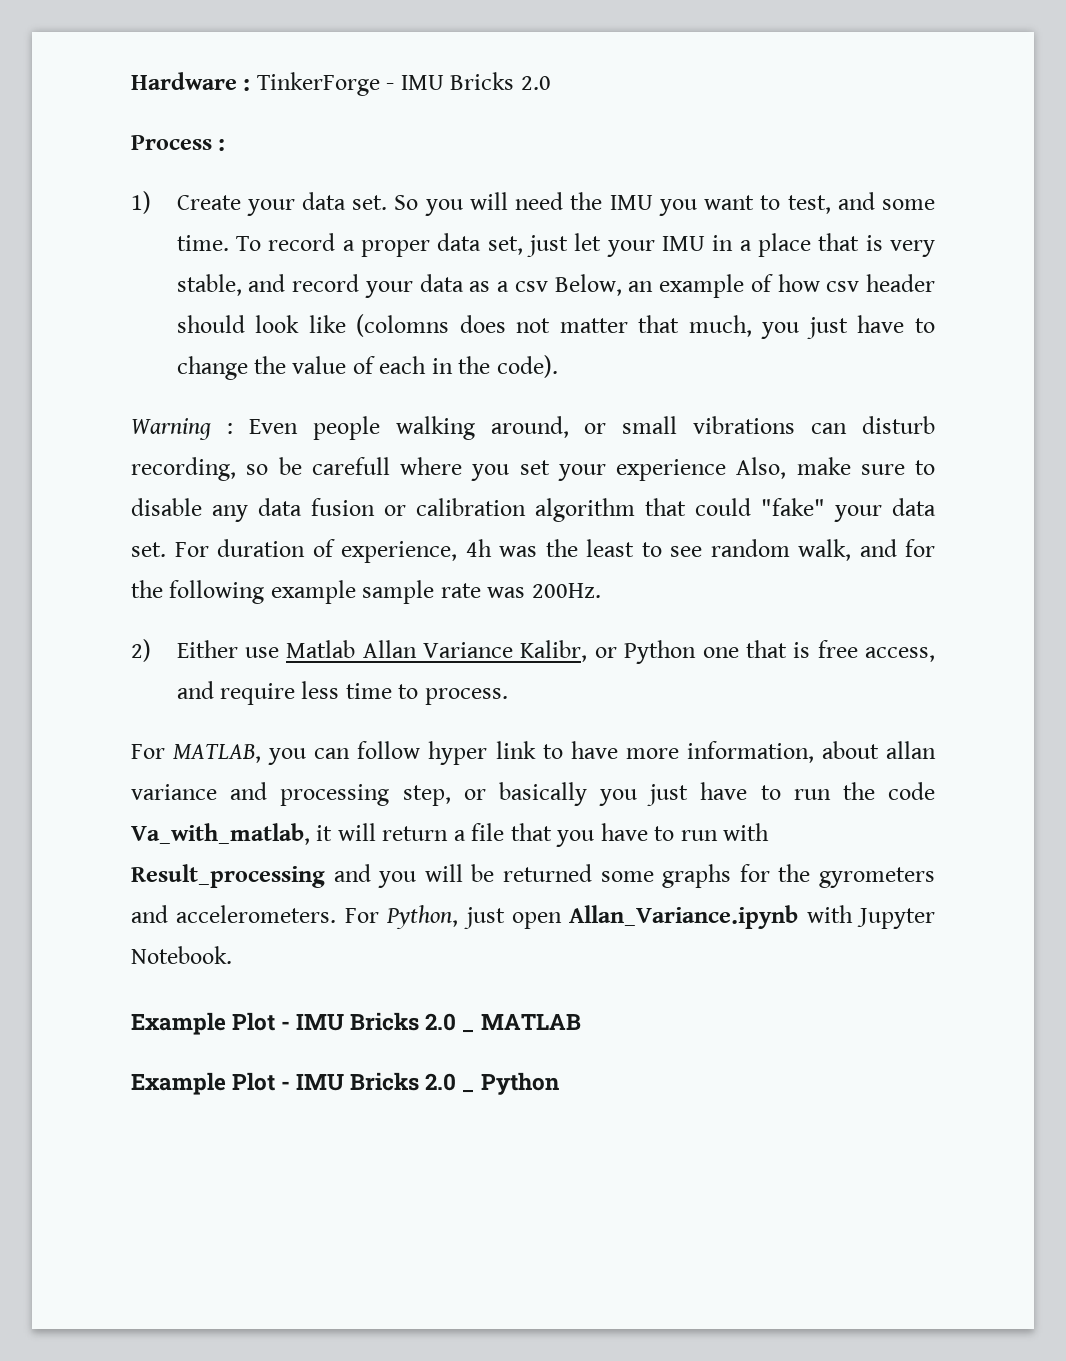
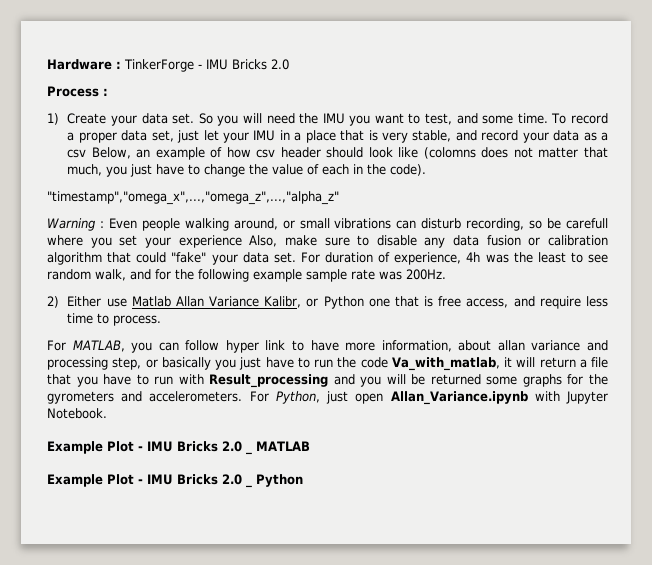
+ "timestamp","omega_x",...,"omega_z",...,"alpha_z"

